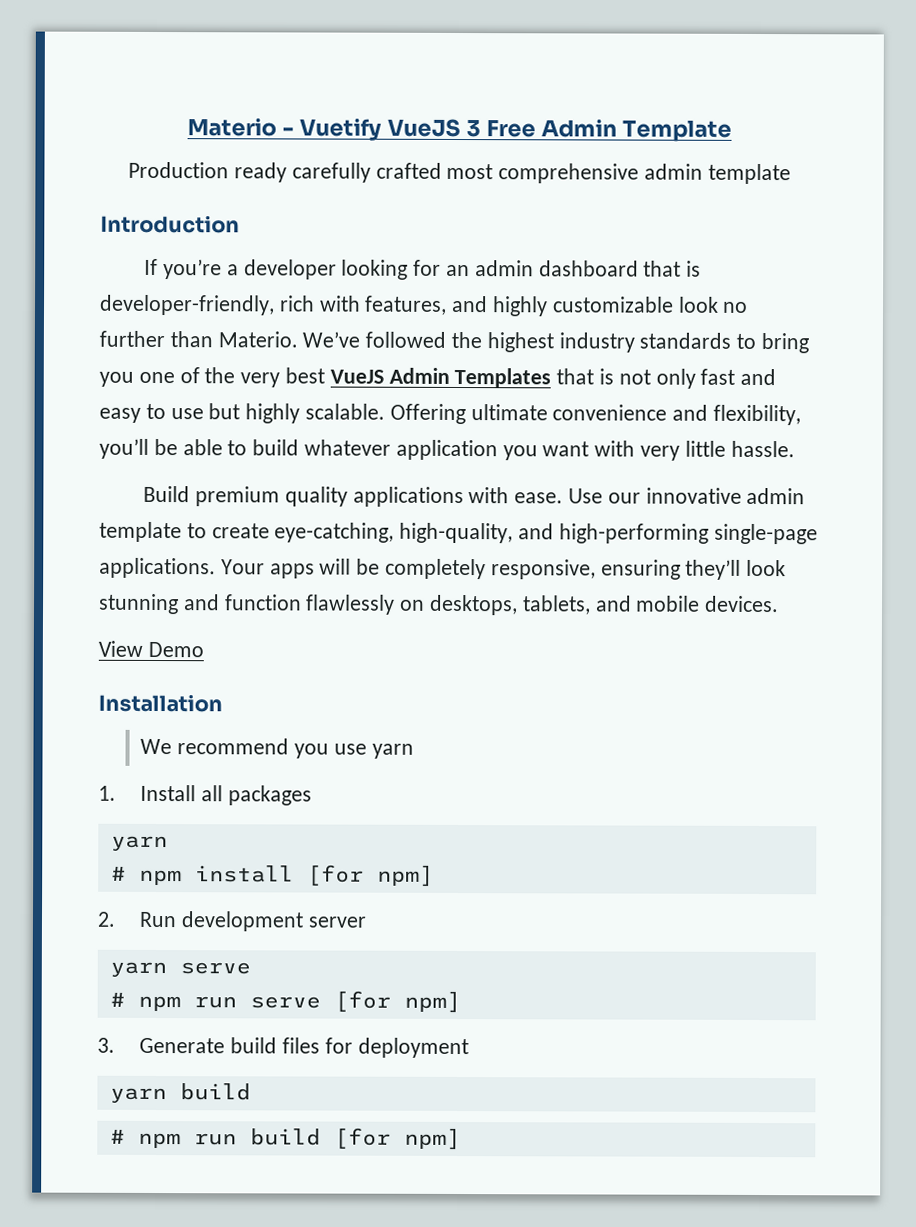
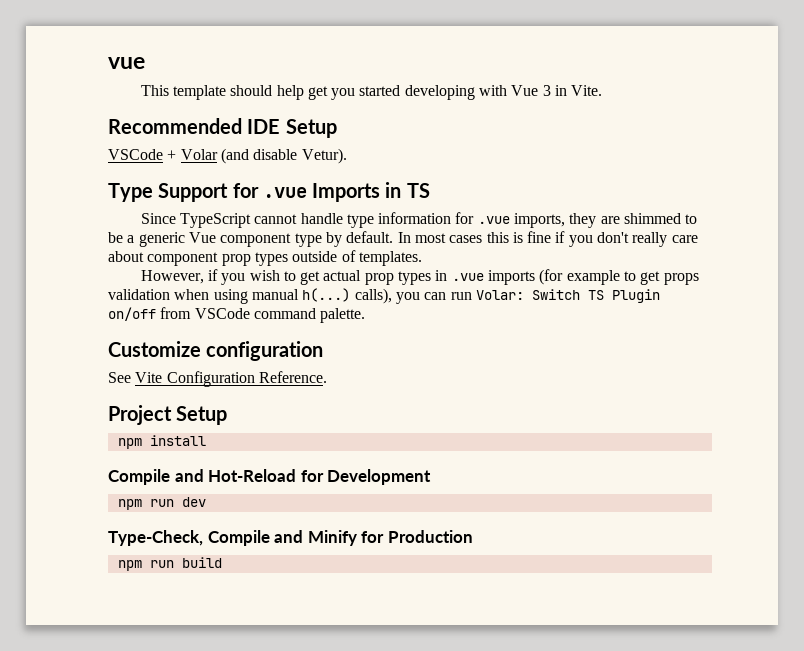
- Materio - Vuetify VueJS 3 Free Admin Template
- Production ready carefully crafted most comprehensive admin template
- Introduction
- If you’re a developer looking for an admin dashboard that is developer-friendly, rich with features, and highly customizable look no further than Materio. We’ve followed the highest industry standards to bring you one of the very best VueJS Admin Templates that is not only fast and easy to use but highly scalable. Offering ultimate convenience and flexibility, you’ll be able to build whatever application you want with very little hassle.
- Build premium quality applications with ease. Use our innovative admin template to create eye-catching, high-quality, and high-performing single-page applications. Your apps will be completely responsive, ensuring they’ll look stunning and function flawlessly on desktops, tablets, and mobile devices.
- View Demo
- Installation
- We recommend you use yarn
- 1. Install all packages
- yarn
- # npm install [for npm]
- 2. Run development server
- yarn serve
- # npm run serve [for npm]
- 3. Generate build files for deployment
- yarn build
- # npm run build [for npm]
+ vue
+ This template should help get you started developing with Vue 3 in Vite.
+ Recommended IDE Setup
+ VSCode + Volar (and disable Vetur).
+ Type Support for .vue Imports in TS
+ Since TypeScript cannot handle type information for .vue imports, they are shimmed to be a generic Vue component type by default. In most cases this is fine if you don't really care about component prop types outside of templates.
+ However, if you wish to get actual prop types in .vue imports (for example to get props validation when using manual h(...) calls), you can run Volar: Switch TS Plugin on/off from VSCode command palette.
+ Customize configuration
+ See Vite Configuration Reference.
+ Project Setup
+ npm install
+ Compile and Hot-Reload for Development
+ npm run dev
+ Type-Check, Compile and Minify for Production
+ npm run build

